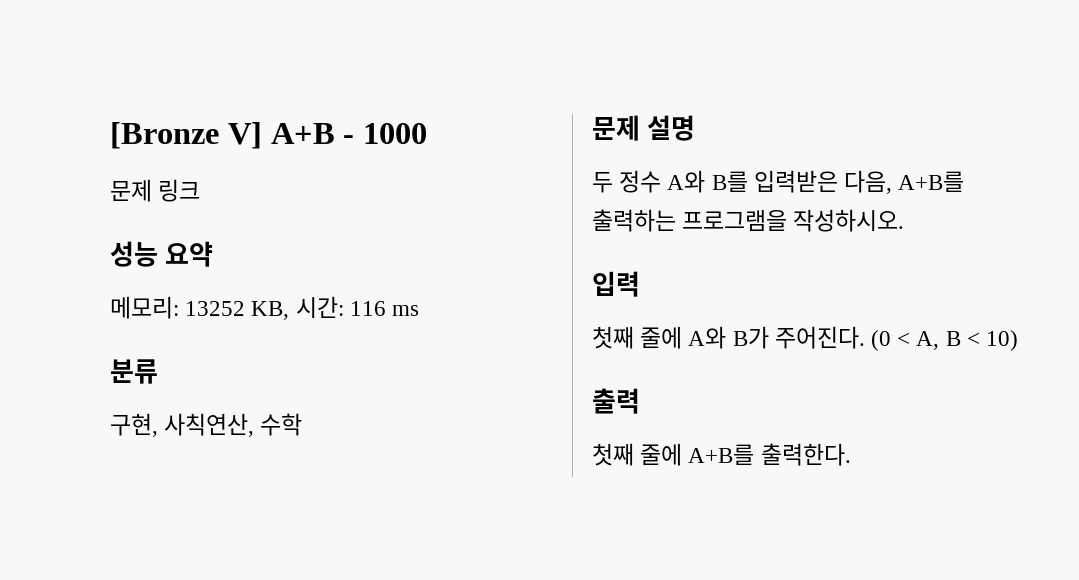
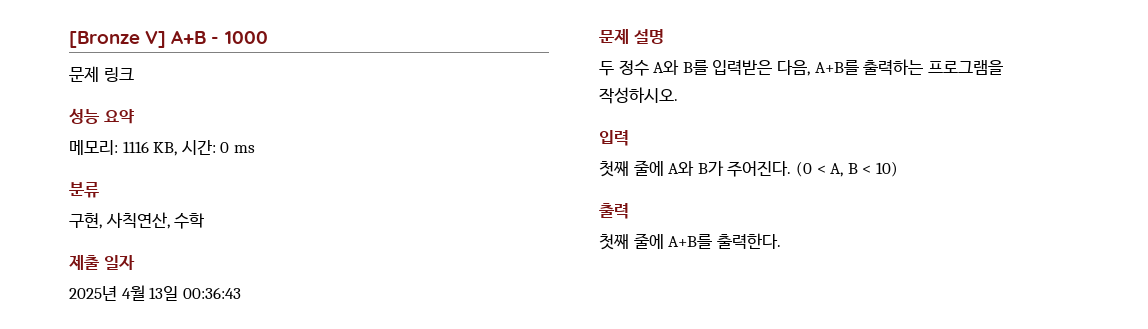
- 메모리: 13252 KB, 시간: 116 ms
+ 메모리: 1116 KB, 시간: 0 ms
+ 제출 일자
+ 2025년 4월 13일 00:36:43

